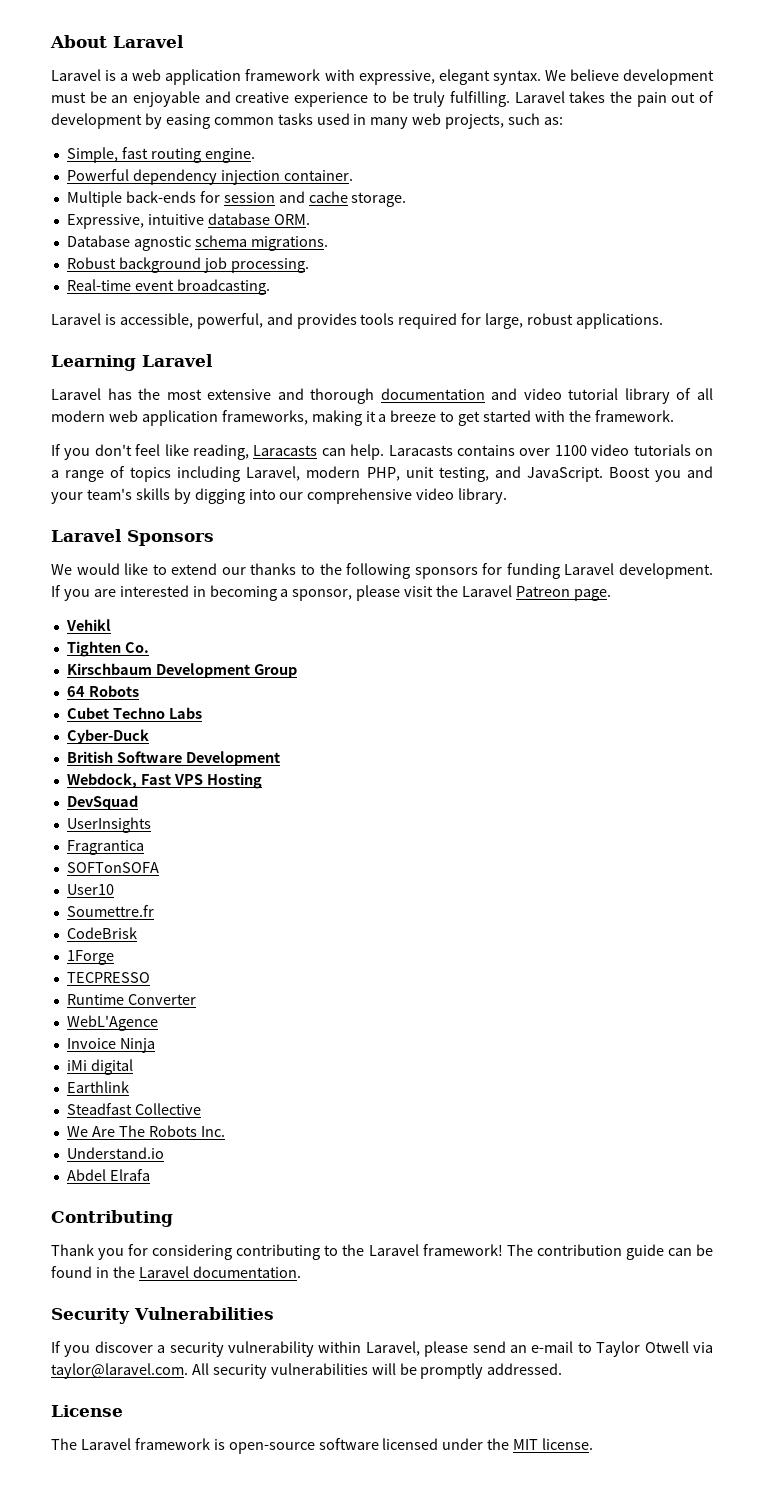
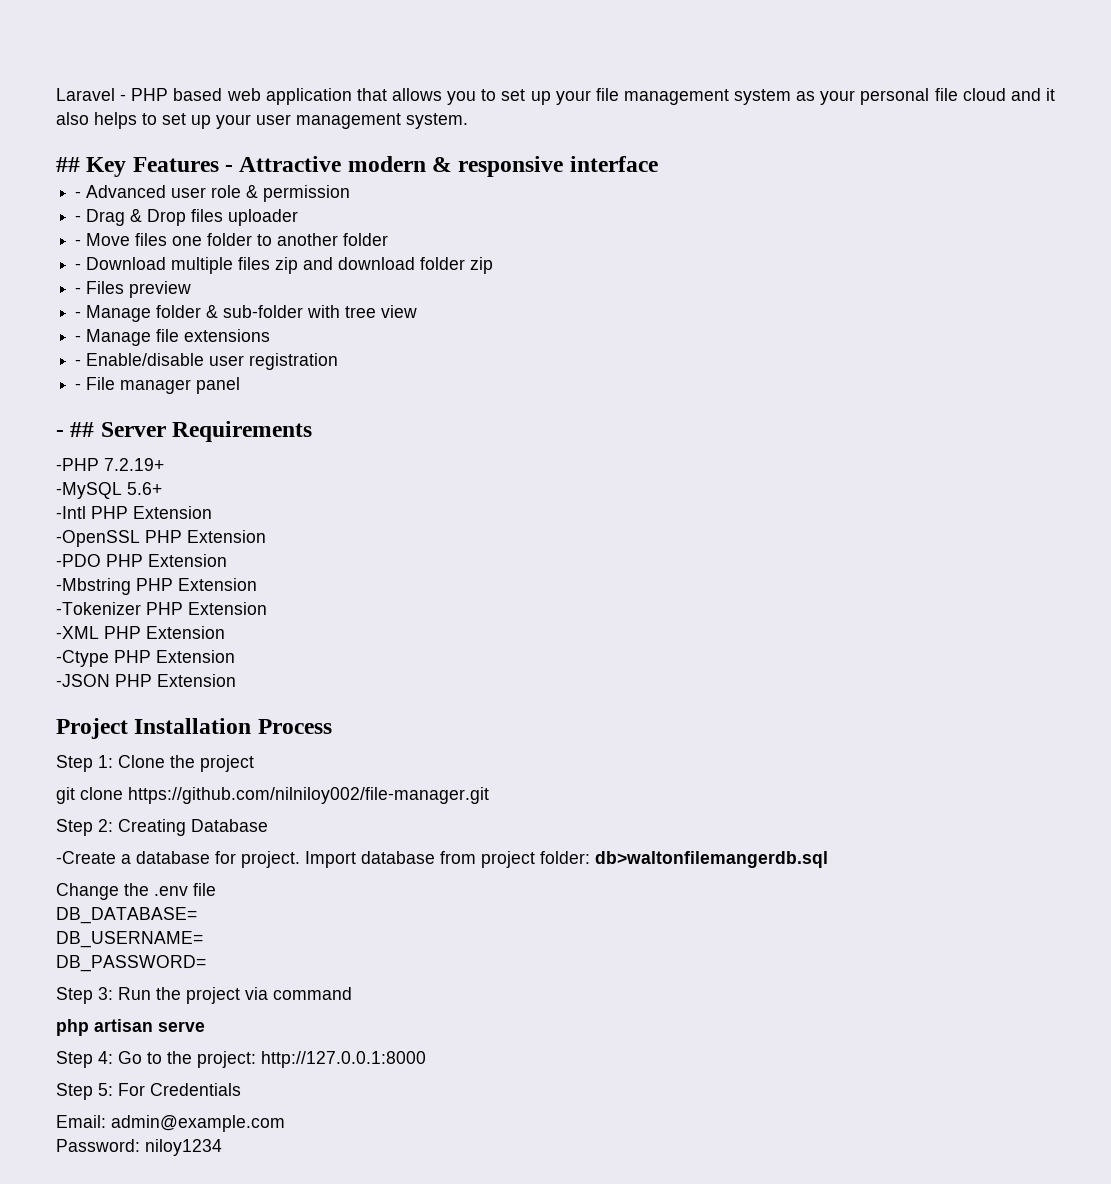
- About Laravel
- Laravel is a web application framework with expressive, elegant syntax. We believe development must be an enjoyable and creative experience to be truly fulfilling. Laravel takes the pain out of development by easing common tasks used in many web projects, such as:
- Simple, fast routing engine.
- Powerful dependency injection container.
- Multiple back-ends for session and cache storage.
- Expressive, intuitive database ORM.
- Database agnostic schema migrations.
- Robust background job processing.
- Real-time event broadcasting.
- Laravel is accessible, powerful, and provides tools required for large, robust applications.
- Learning Laravel
- Laravel has the most extensive and thorough documentation and video tutorial library of all modern web application frameworks, making it a breeze to get started with the framework.
- If you don't feel like reading, Laracasts can help. Laracasts contains over 1100 video tutorials on a range of topics including Laravel, modern PHP, unit testing, and JavaScript. Boost you and your team's skills by digging into our comprehensive video library.
- Laravel Sponsors
- We would like to extend our thanks to the following sponsors for funding Laravel development. If you are interested in becoming a sponsor, please visit the Laravel Patreon page.
- Vehikl
- Tighten Co.
- Kirschbaum Development Group
- 64 Robots
- Cubet Techno Labs
- Cyber-Duck
- British Software Development
- Webdock, Fast VPS Hosting
- DevSquad
- UserInsights
- Fragrantica
- SOFTonSOFA
- User10
- Soumettre.fr
- CodeBrisk
- 1Forge
- TECPRESSO
- Runtime Converter
- WebL'Agence
- Invoice Ninja
- iMi digital
- Earthlink
- Steadfast Collective
- We Are The Robots Inc.
- Understand.io
- Abdel Elrafa
- Contributing
- Thank you for considering contributing to the Laravel framework! The contribution guide can be found in the Laravel documentation.
- Security Vulnerabilities
- If you discover a security vulnerability within Laravel, please send an e-mail to Taylor Otwell via taylor@laravel.com. All security vulnerabilities will be promptly addressed.
- License
- The Laravel framework is open-source software licensed under the MIT license.
+ Laravel - PHP based web application that allows you to set up your file management system as your personal file cloud and it also helps to set up your user management system.
+ ## Key Features - Attractive modern & responsive interface
+ - Advanced user role & permission
+ - Drag & Drop files uploader
+ - Move files one folder to another folder
+ - Download multiple files zip and download folder zip
+ - Files preview
+ - Manage folder & sub-folder with tree view
+ - Manage file extensions
+ - Enable/disable user registration
+ - File manager panel
+ - ## Server Requirements
+ -PHP 7.2.19+
+ -MySQL 5.6+
+ -Intl PHP Extension
+ -OpenSSL PHP Extension
+ -PDO PHP Extension
+ -Mbstring PHP Extension
+ -Tokenizer PHP Extension
+ -XML PHP Extension
+ -Ctype PHP Extension
+ -JSON PHP Extension
+ Project Installation Process
+ Step 1: Clone the project
+ git clone https://github.com/nilniloy002/file-manager.git
+ Step 2: Creating Database
+ -Create a database for project. Import database from project folder: db>waltonfilemangerdb.sql
+ Change the .env file
+ DB_DATABASE=
+ DB_USERNAME=
+ DB_PASSWORD=
+ Step 3: Run the project via command
+ php artisan serve
+ Step 4: Go to the project: http://127.0.0.1:8000
+ Step 5: For Credentials
+ Email: admin@example.com
+ Password: niloy1234

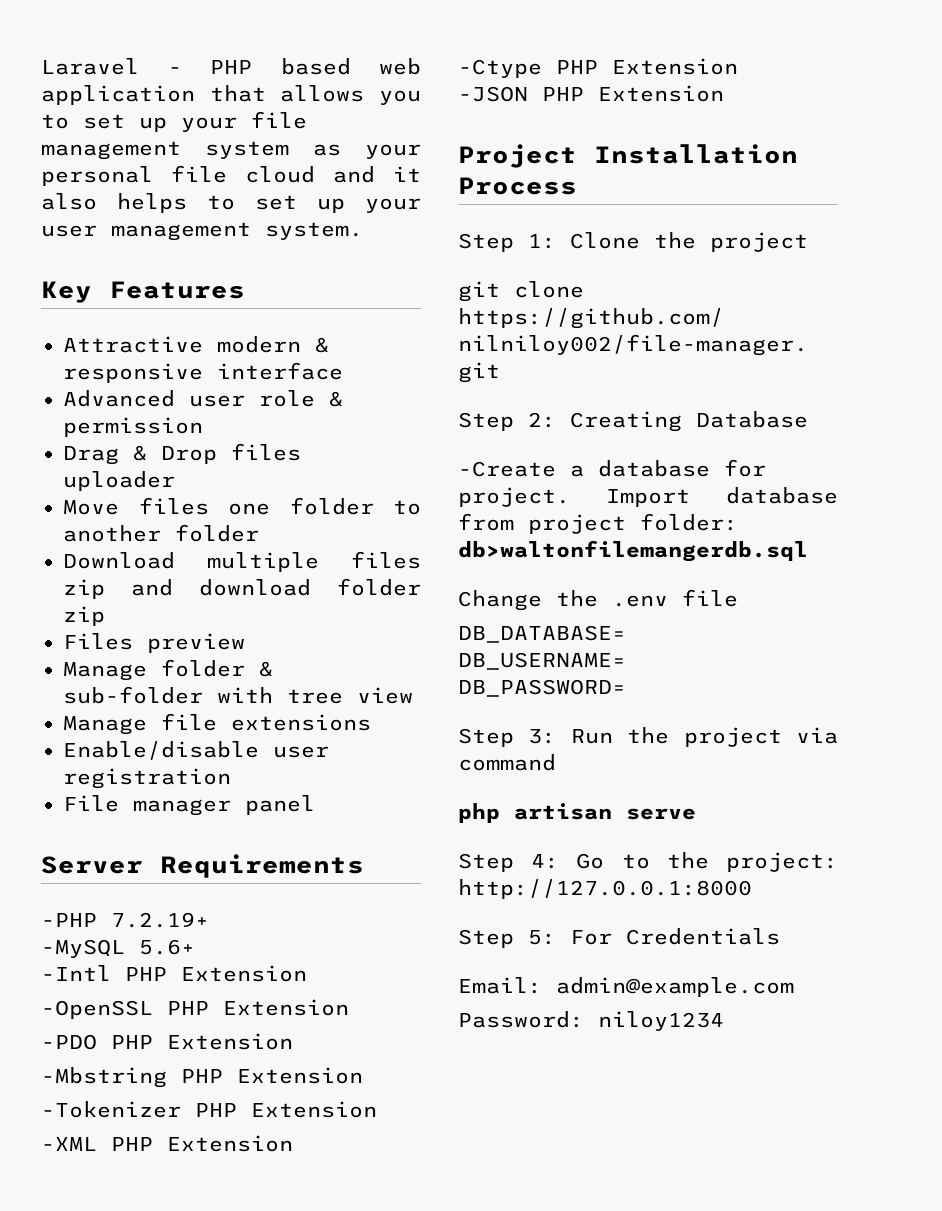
- ## Key Features - Attractive modern & responsive interface
+ Key Features
+ Attractive modern & responsive interface
- - Advanced user role & permission
+ Advanced user role & permission
- - Drag & Drop files uploader
+ Drag & Drop files uploader
- - Move files one folder to another folder
+ Move files one folder to another folder
- - Download multiple files zip and download folder zip
+ Download multiple files zip and download folder zip
- - Files preview
+ Files preview
- - Manage folder & sub-folder with tree view
+ Manage folder & sub-folder with tree view
- - Manage file extensions
+ Manage file extensions
- - Enable/disable user registration
+ Enable/disable user registration
- - File manager panel
+ File manager panel
- - ## Server Requirements
+ Server Requirements

